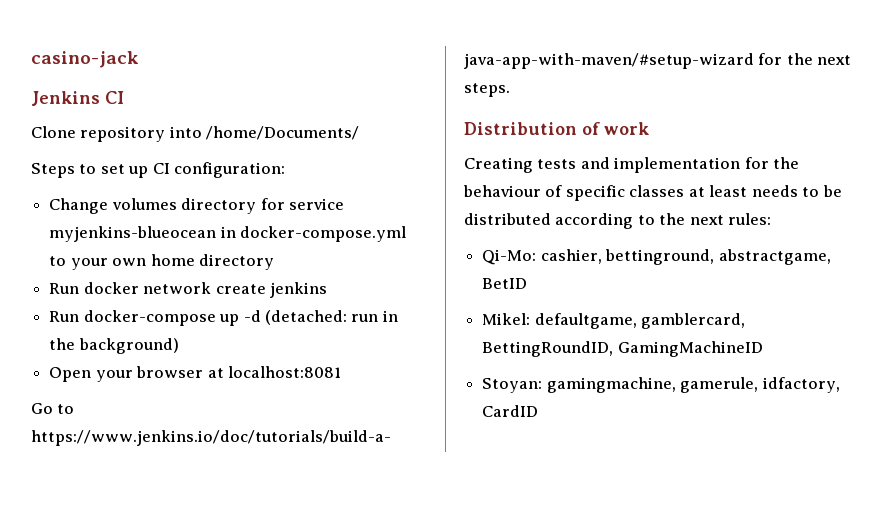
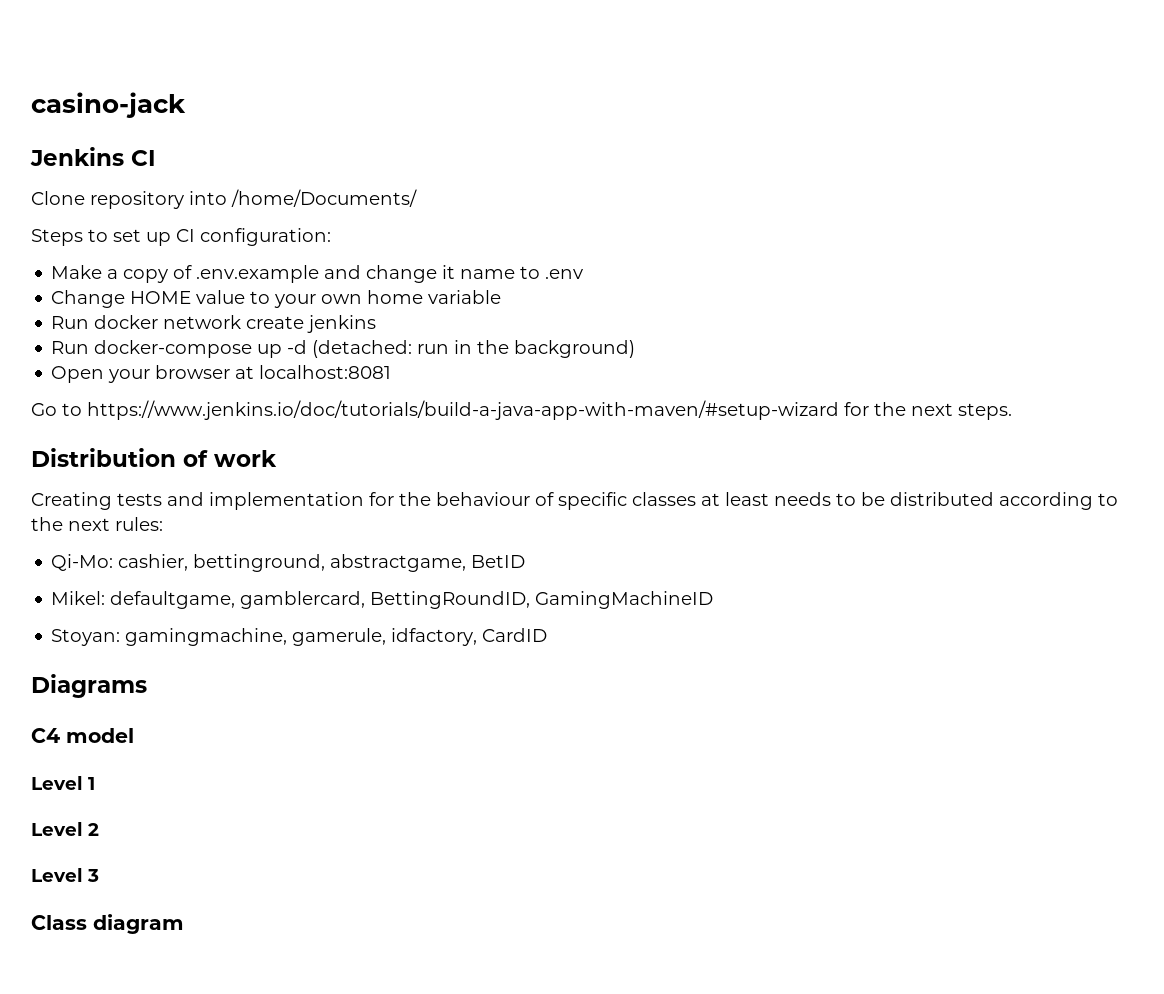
- Change volumes directory for service myjenkins-blueocean in docker-compose.yml to your own home directory
+ Make a copy of .env.example and change it name to .env
+ Change HOME value to your own home variable
+ Diagrams
+ C4 model
+ Level 1
+ Level 2
+ Level 3
+ Class diagram

